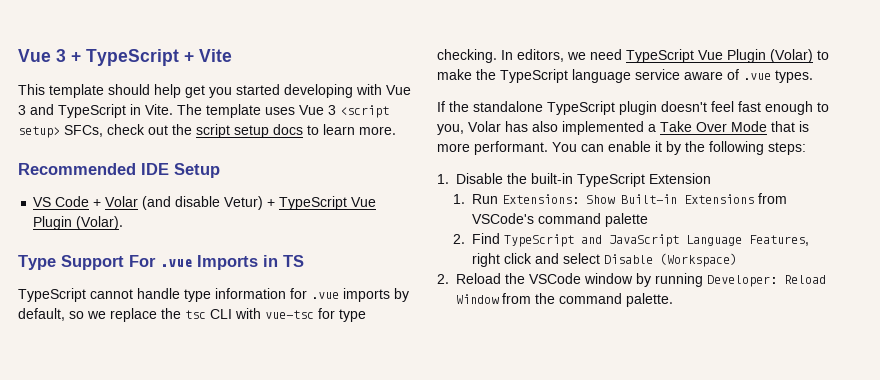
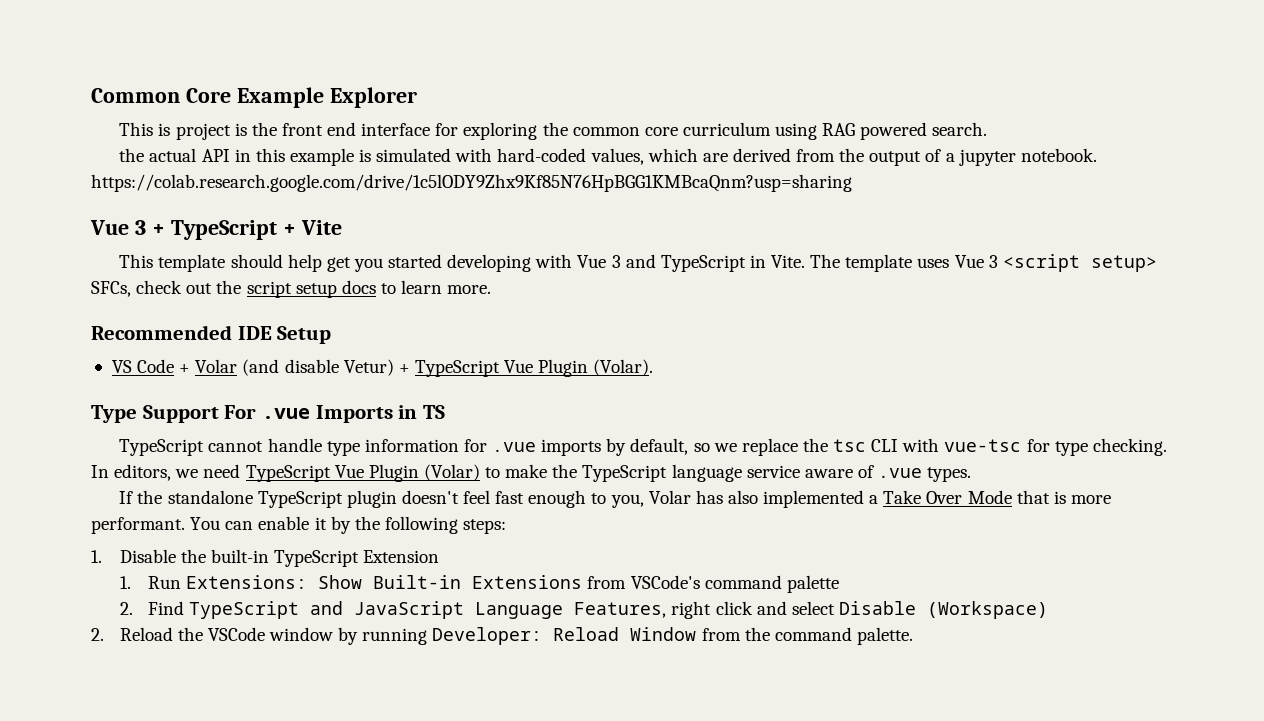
+ Common Core Example Explorer
+ This is project is the front end interface for exploring the common core curriculum using RAG powered search.
+ the actual API in this example is simulated with hard-coded values, which are derived from the output of a jupyter notebook. https://colab.research.google.com/drive/1c5lODY9Zhx9Kf85N76HpBGG1KMBcaQnm?usp=sharing

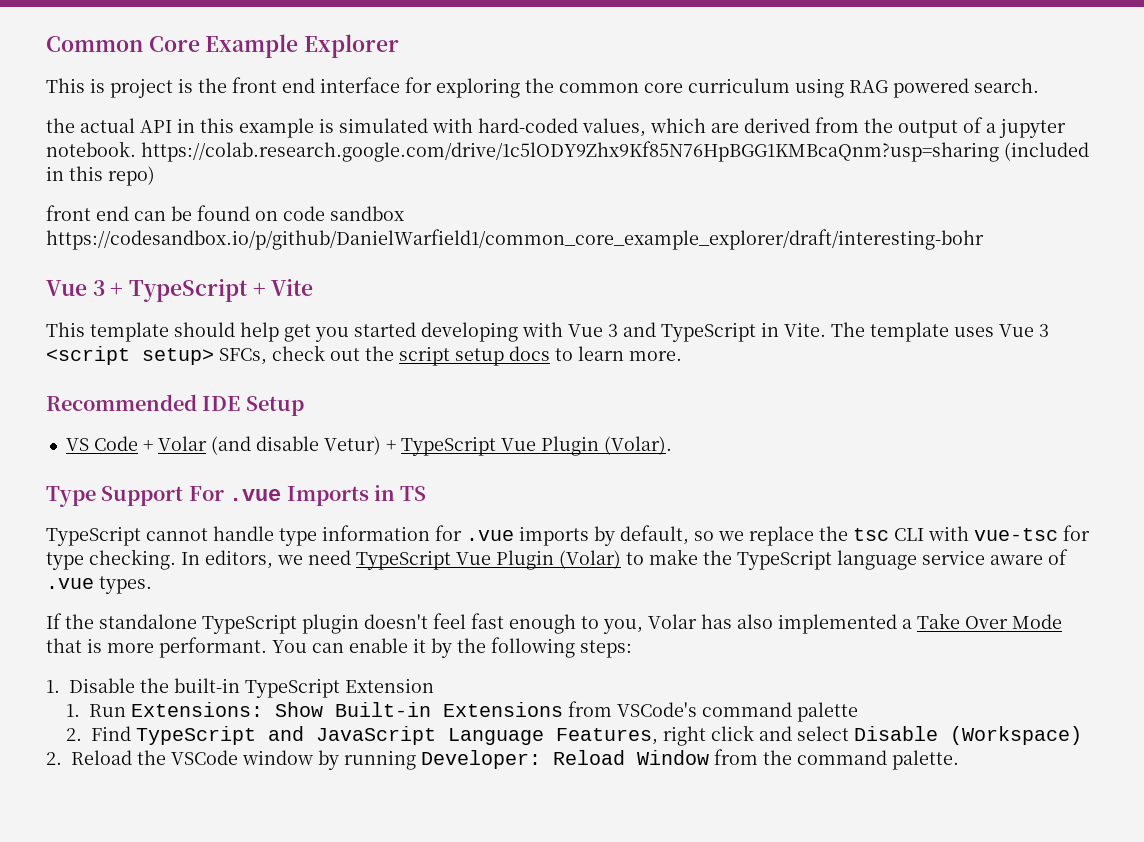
- the actual API in this example is simulated with hard-coded values, which are derived from the output of a jupyter notebook. https://colab.research.google.com/drive/1c5lODY9Zhx9Kf85N76HpBGG1KMBcaQnm?usp=sharing
+ the actual API in this example is simulated with hard-coded values, which are derived from the output of a jupyter notebook. https://colab.research.google.com/drive/1c5lODY9Zhx9Kf85N76HpBGG1KMBcaQnm?usp=sharing (included in this repo)
+ front end can be found on code sandbox https://codesandbox.io/p/github/DanielWarfield1/common_core_example_explorer/draft/interesting-bohr

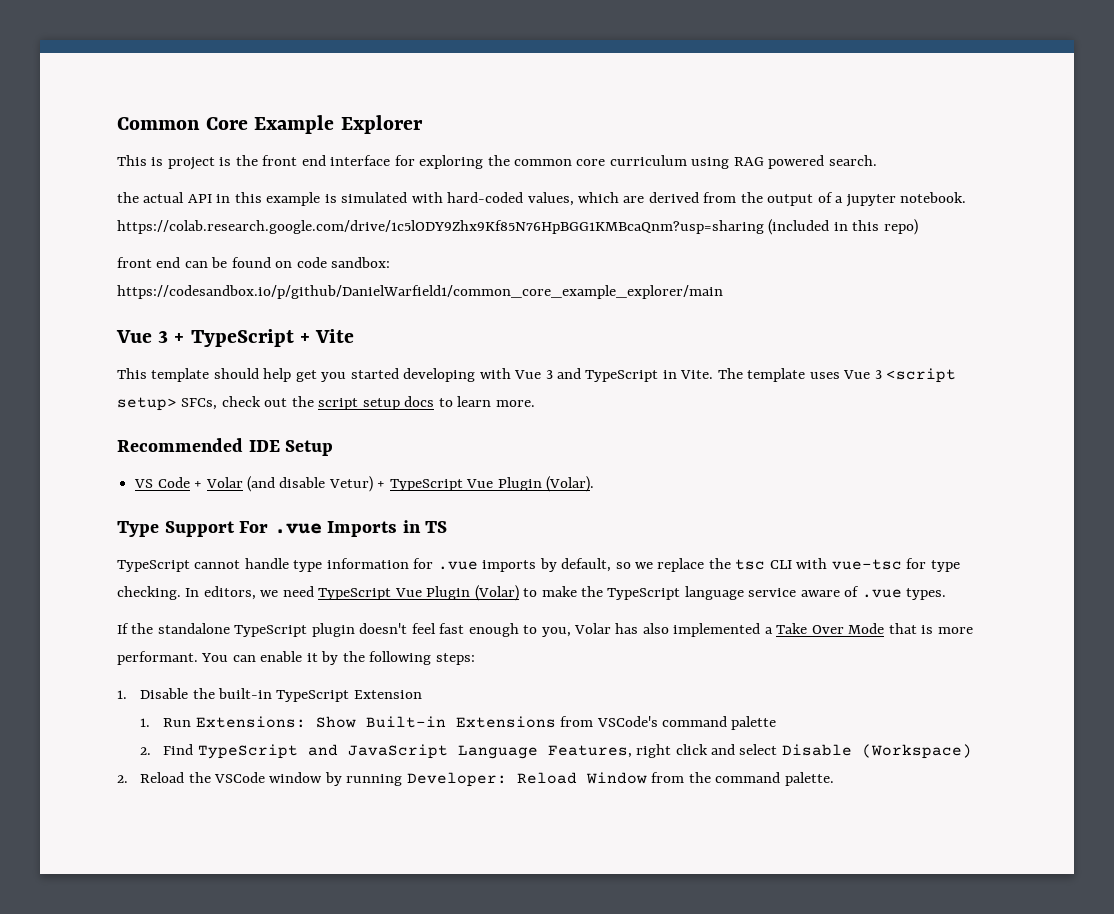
- front end can be found on code sandbox https://codesandbox.io/p/github/DanielWarfield1/common_core_example_explorer/draft/interesting-bohr
+ front end can be found on code sandbox: https://codesandbox.io/p/github/DanielWarfield1/common_core_example_explorer/main

